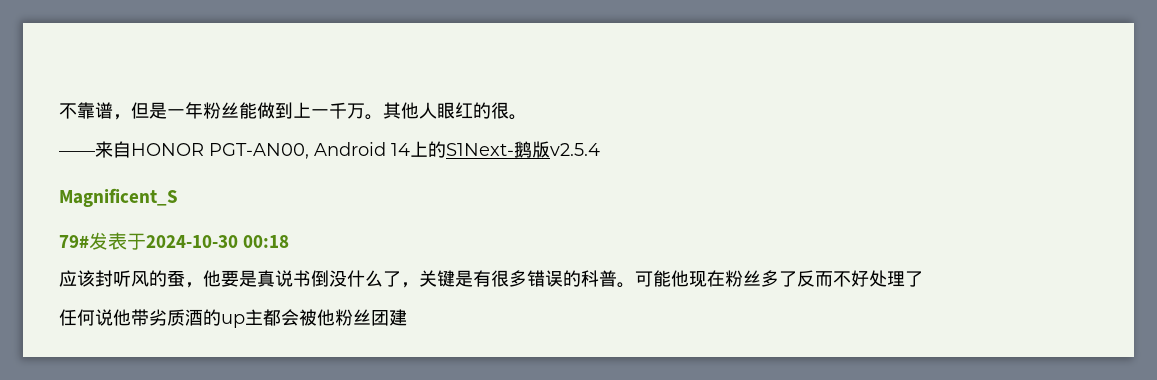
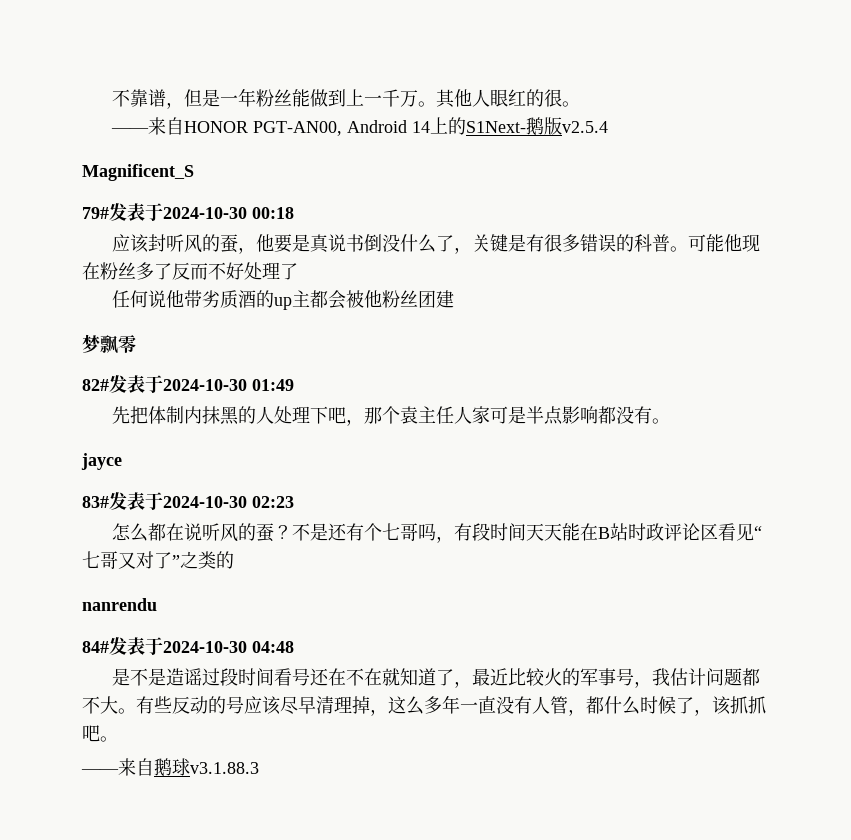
+ 梦飘零
+ 82#发表于2024-10-30 01:49
+ 先把体制内抹黑的人处理下吧，那个袁主任人家可是半点影响都没有。
+ jayce
+ 83#发表于2024-10-30 02:23
+ 怎么都在说听风的蚕？不是还有个七哥吗，有段时间天天能在B站时政评论区看见“七哥又对了”之类的
+ nanrendu
+ 84#发表于2024-10-30 04:48
+ 是不是造谣过段时间看号还在不在就知道了，最近比较火的军事号，我估计问题都不大。有些反动的号应该尽早清理掉，这么多年一直没有人管，都什么时候了，该抓抓吧。
+ ——来自鹅球v3.1.88.3

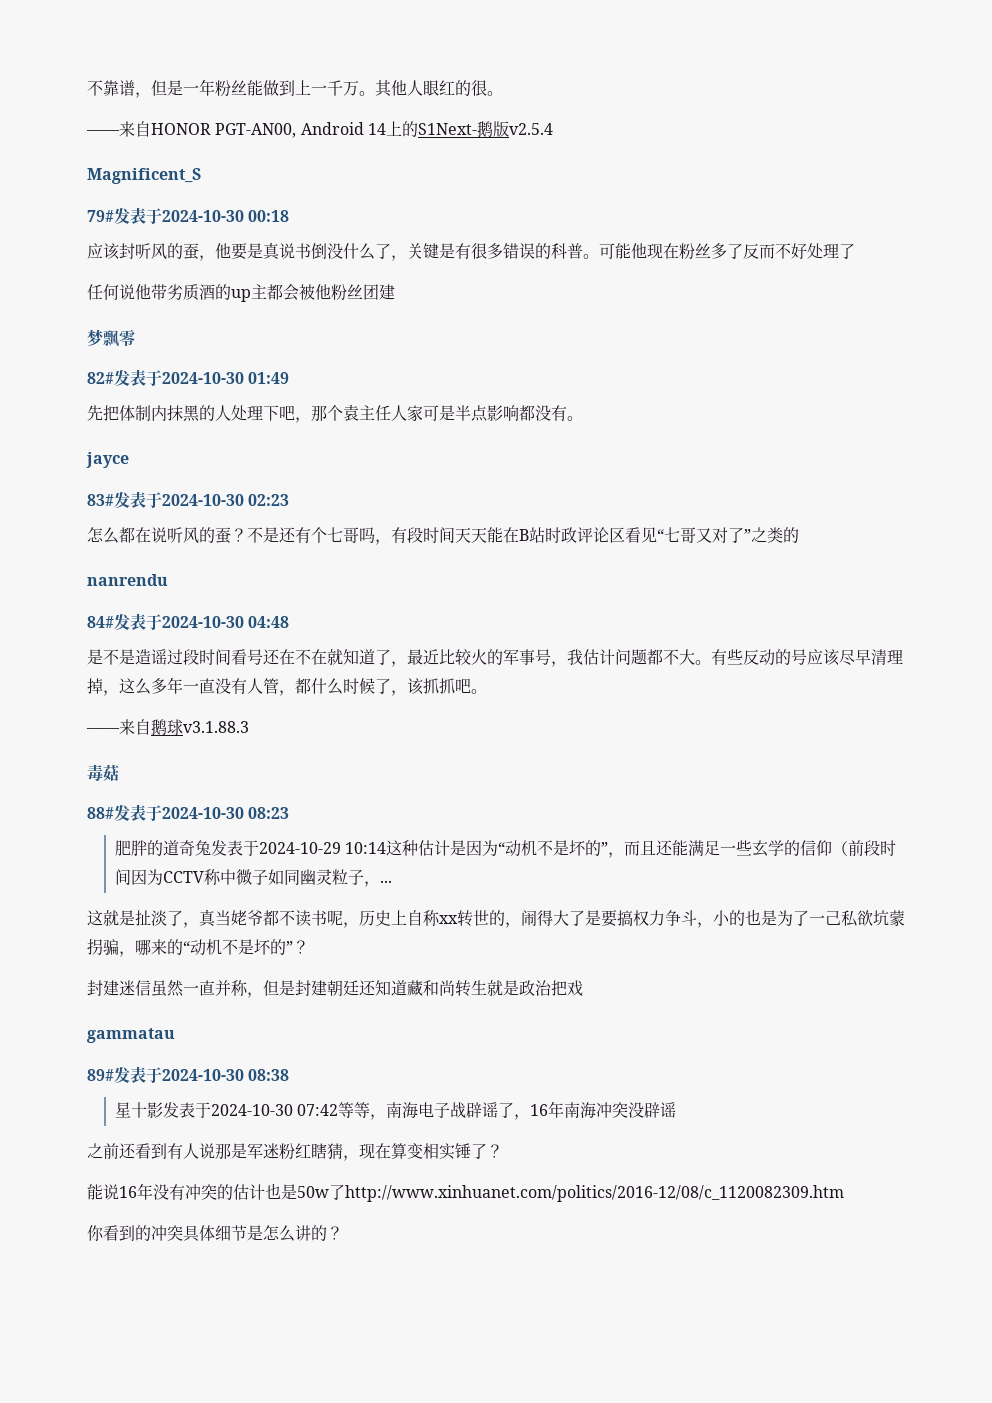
+ 毒菇
+ 88#发表于2024-10-30 08:23
+ 肥胖的道奇兔发表于2024-10-29 10:14这种估计是因为“动机不是坏的”，而且还能满足一些玄学的信仰（前段时间因为CCTV称中微子如同幽灵粒子，...
+ 这就是扯淡了，真当姥爷都不读书呢，历史上自称xx转世的，闹得大了是要搞权力争斗，小的也是为了一己私欲坑蒙拐骗，哪来的“动机不是坏的”？
+ 封建迷信虽然一直并称，但是封建朝廷还知道藏和尚转生就是政治把戏
+ gammatau
+ 89#发表于2024-10-30 08:38
+ 星十影发表于2024-10-30 07:42等等，南海电子战辟谣了，16年南海冲突没辟谣
+ 之前还看到有人说那是军迷粉红瞎猜，现在算变相实锤了？
+ 能说16年没有冲突的估计也是50w了http://www.xinhuanet.com/politics/2016-12/08/c_1120082309.htm
+ 你看到的冲突具体细节是怎么讲的？

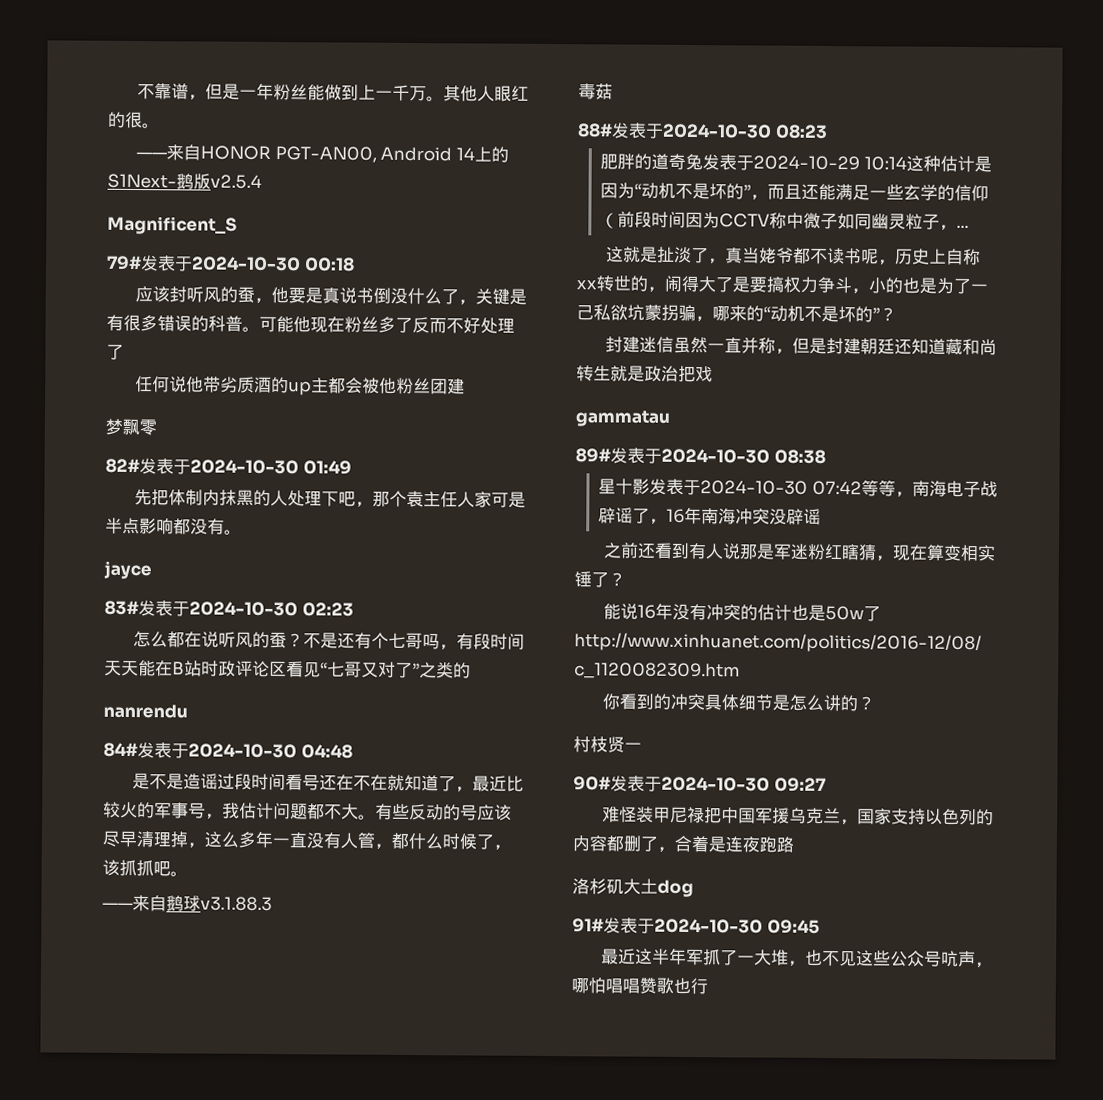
+ 村枝贤一
+ 90#发表于2024-10-30 09:27
+ 难怪装甲尼禄把中国军援乌克兰，国家支持以色列的内容都删了，合着是连夜跑路
+ 洛杉矶大土dog
+ 91#发表于2024-10-30 09:45
+ 最近这半年军抓了一大堆，也不见这些公众号吭声，哪怕唱唱赞歌也行

